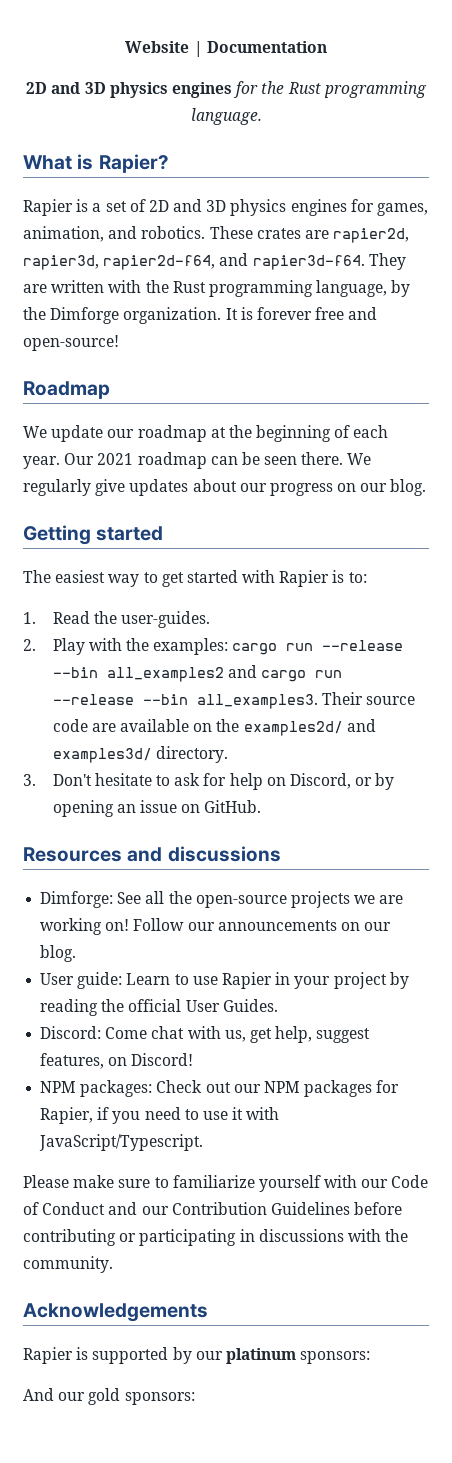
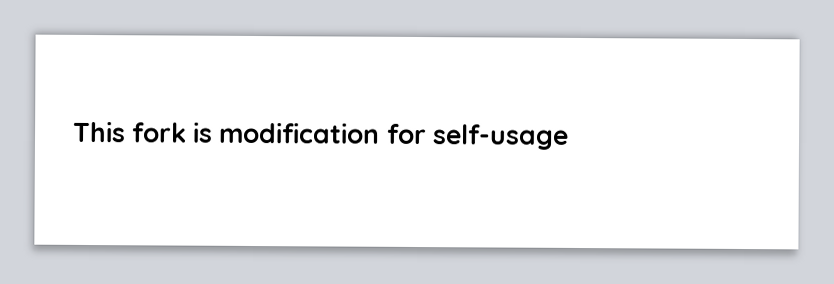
- Website | Documentation
- 2D and 3D physics engines for the Rust programming language.
- What is Rapier?
- Rapier is a set of 2D and 3D physics engines for games, animation, and robotics. These crates are rapier2d, rapier3d, rapier2d-f64, and rapier3d-f64. They are written with the Rust programming language, by the Dimforge organization. It is forever free and open-source!
- Roadmap
- We update our roadmap at the beginning of each year. Our 2021 roadmap can be seen there. We regularly give updates about our progress on our blog.
- Getting started
- The easiest way to get started with Rapier is to:
- 1. Read the user-guides.
- 2. Play with the examples: cargo run --release --bin all_examples2 and cargo run --release --bin all_examples3. Their source code are available on the examples2d/ and examples3d/ directory.
- 3. Don't hesitate to ask for help on Discord, or by opening an issue on GitHub.
- Resources and discussions
- Dimforge: See all the open-source projects we are working on! Follow our announcements on our blog.
- User guide: Learn to use Rapier in your project by reading the official User Guides.
- Discord: Come chat with us, get help, suggest features, on Discord!
- NPM packages: Check out our NPM packages for Rapier, if you need to use it with JavaScript/Typescript.
- Please make sure to familiarize yourself with our Code of Conduct and our Contribution Guidelines before contributing or participating in discussions with the community.
- Acknowledgements
- Rapier is supported by our platinum sponsors:
- And our gold sponsors:
+ This fork is modification for self-usage

